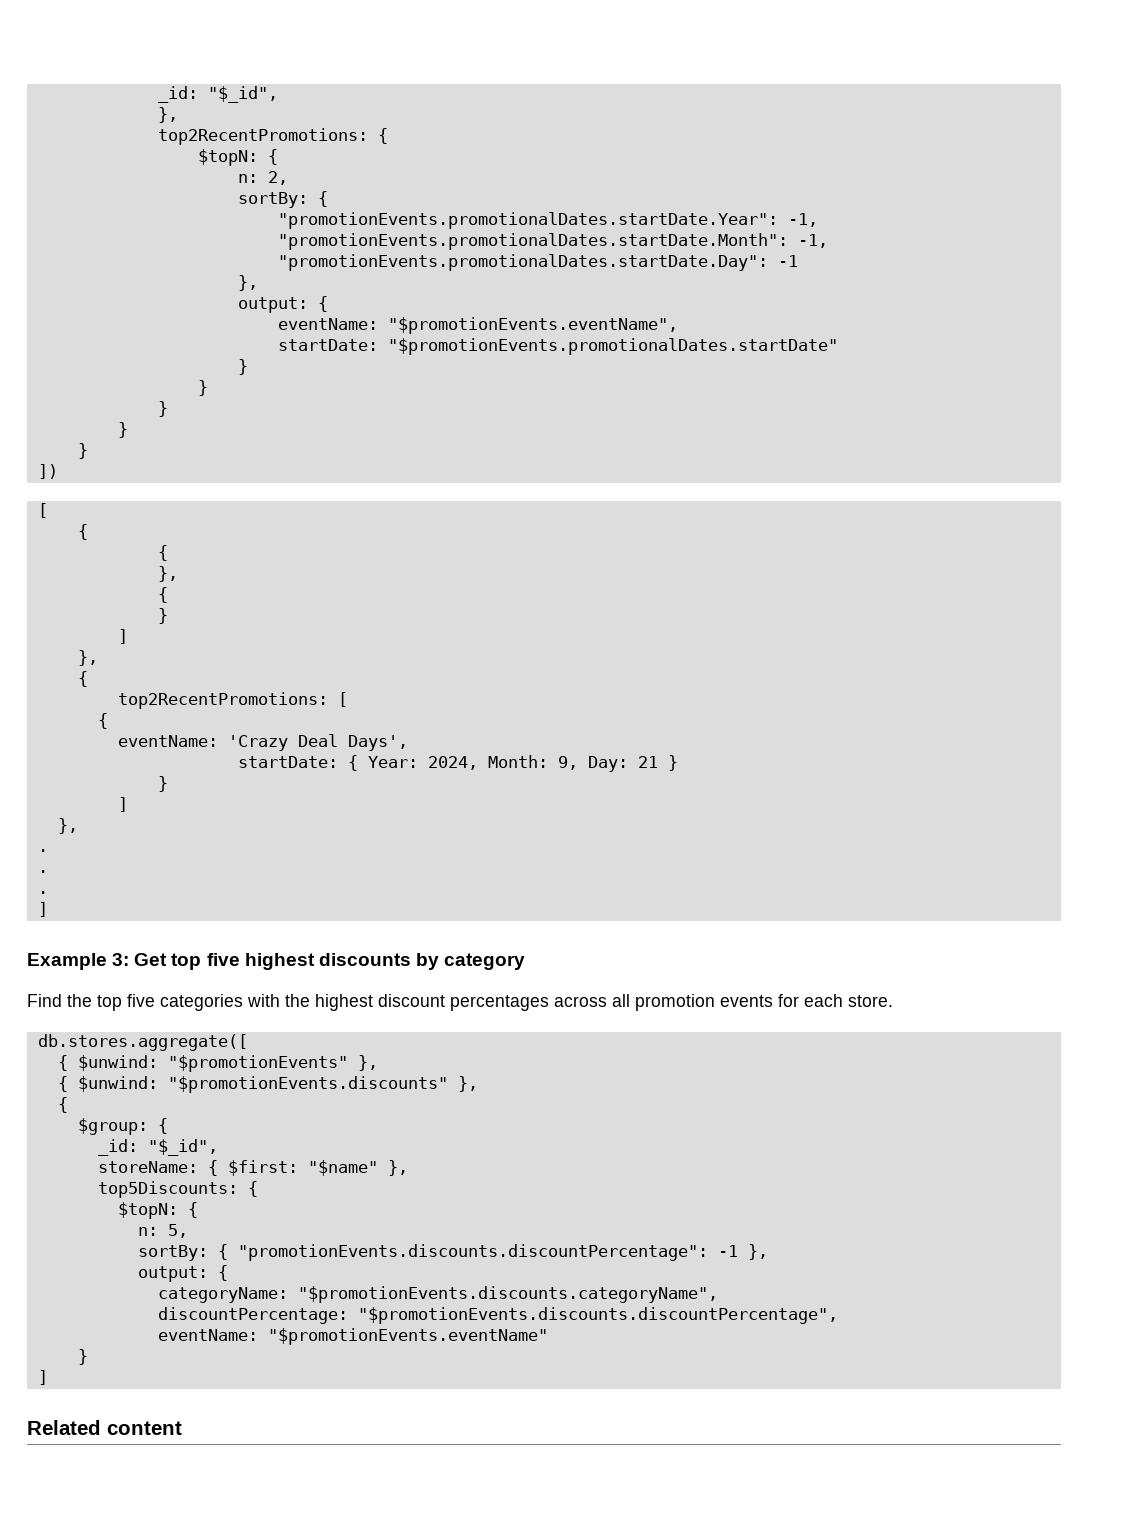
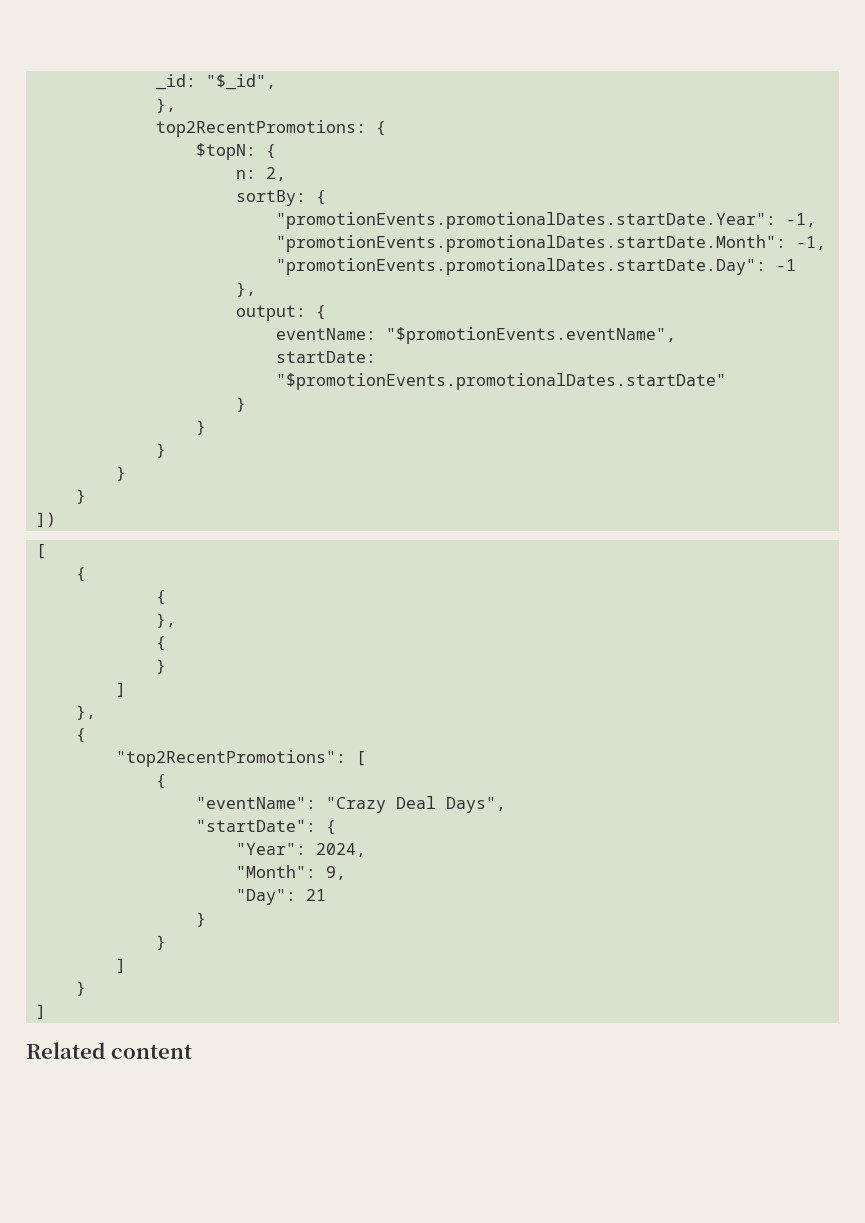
- top2RecentPromotions: [
+ "top2RecentPromotions": [
  {
- eventName: 'Crazy Deal Days',
- startDate: { Year: 2024, Month: 9, Day: 21 }
+ "eventName": "Crazy Deal Days",
+ "startDate": {
+ "Year": 2024,
+ "Month": 9,
+ "Day": 21
+ }
  }
  ]
- },
- .
- .
- .
- ]
- Example 3: Get top five highest discounts by category
- Find the top five categories with the highest discount percentages across all promotion events for each store.
- db.stores.aggregate([
- { $unwind: "$promotionEvents" },
- { $unwind: "$promotionEvents.discounts" },
- {
- $group: {
- _id: "$_id",
- storeName: { $first: "$name" },
- top5Discounts: {
- $topN: {
- n: 5,
- sortBy: { "promotionEvents.discounts.discountPercentage": -1 },
- output: {
- categoryName: "$promotionEvents.discounts.categoryName",
- discountPercentage: "$promotionEvents.discounts.discountPercentage",
- eventName: "$promotionEvents.eventName"

